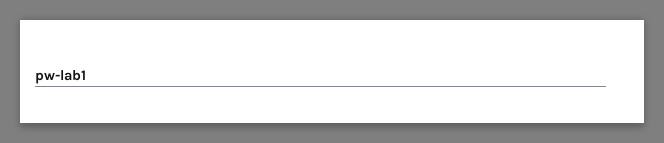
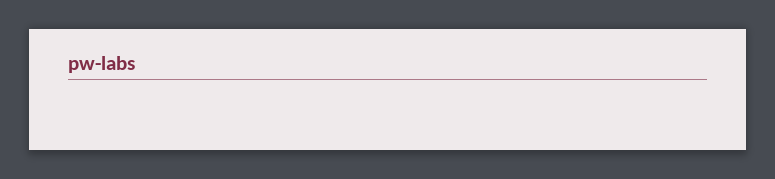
- pw-lab1
+ pw-labs

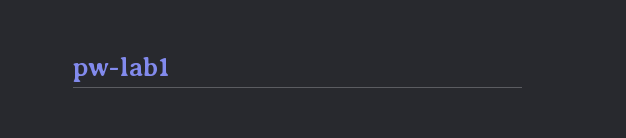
- pw-labs
+ pw-lab1

